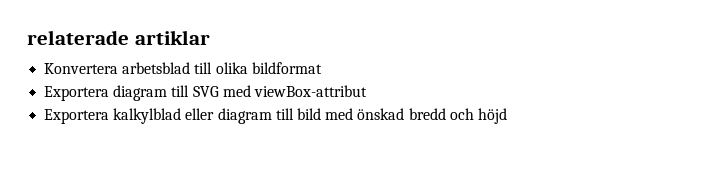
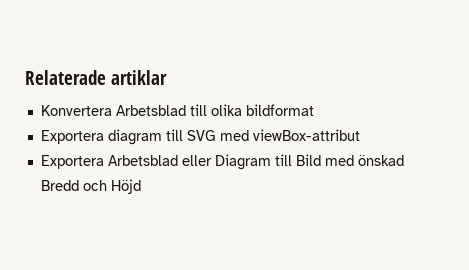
- relaterade artiklar
+ Relaterade artiklar
- Konvertera arbetsblad till olika bildformat
+ Konvertera Arbetsblad till olika bildformat
- Exportera kalkylblad eller diagram till bild med önskad bredd och höjd
+ Exportera Arbetsblad eller Diagram till Bild med önskad Bredd och Höjd

